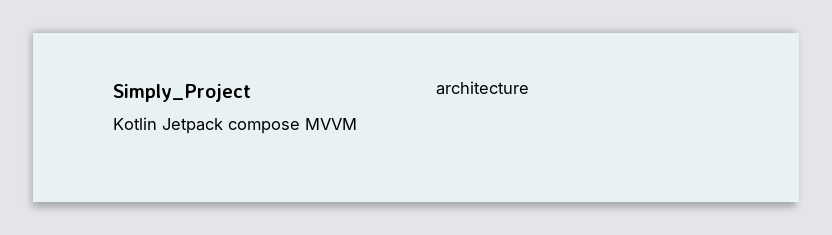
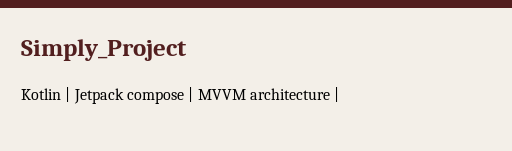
- Kotlin Jetpack compose MVVM architecture
+ Kotlin | Jetpack compose | MVVM architecture |

